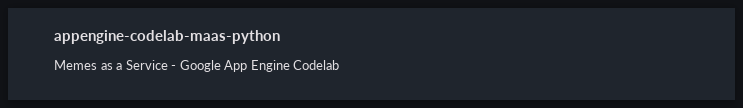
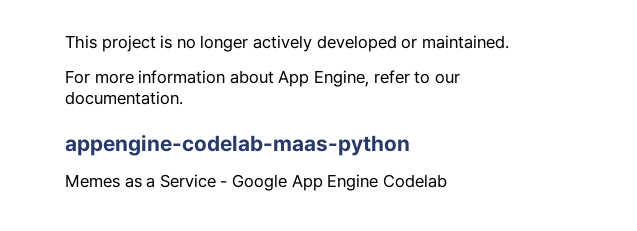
+ This project is no longer actively developed or maintained.
+ For more information about App Engine, refer to our documentation.

